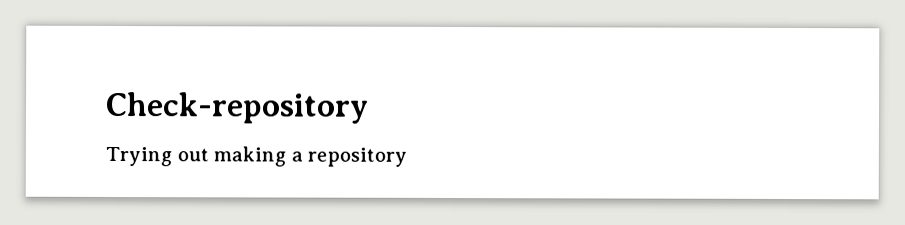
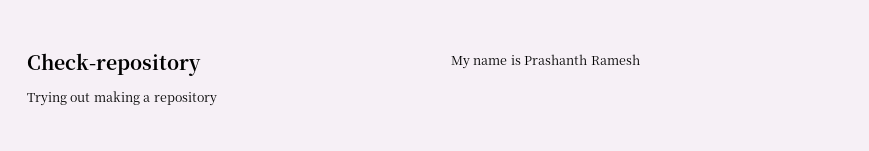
+ My name is Prashanth Ramesh

